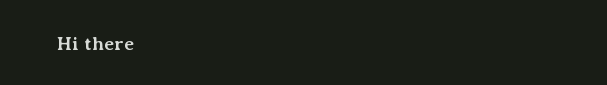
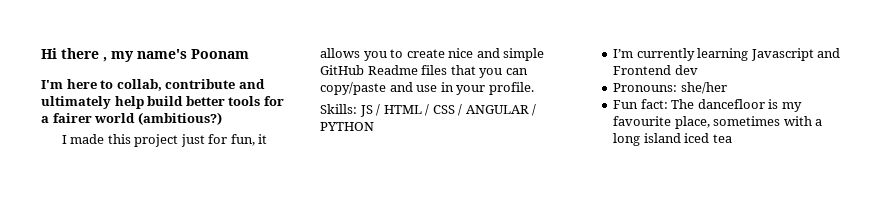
- Hi there
+ Hi there , my name's Poonam
+ I'm here to collab, contribute and ultimately help build better tools for a fairer world (ambitious?)
+ I made this project just for fun, it allows you to create nice and simple GitHub Readme files that you can copy/paste and use in your profile.
+ Skills: JS / HTML / CSS / ANGULAR / PYTHON
+ I’m currently learning Javascript and Frontend dev
+ Pronouns: she/her
+ Fun fact: The dancefloor is my favourite place, sometimes with a long island iced tea

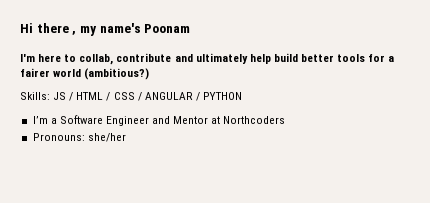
- I made this project just for fun, it allows you to create nice and simple GitHub Readme files that you can copy/paste and use in your profile.
- I’m currently learning Javascript and Frontend dev
+ I’m a Software Engineer and Mentor at Northcoders
  Pronouns: she/her
- Fun fact: The dancefloor is my favourite place, sometimes with a long island iced tea

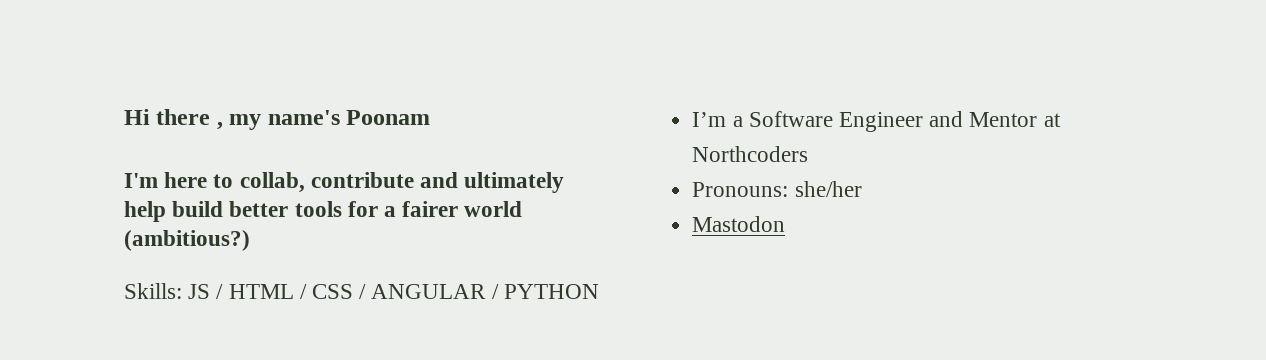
+ Mastodon

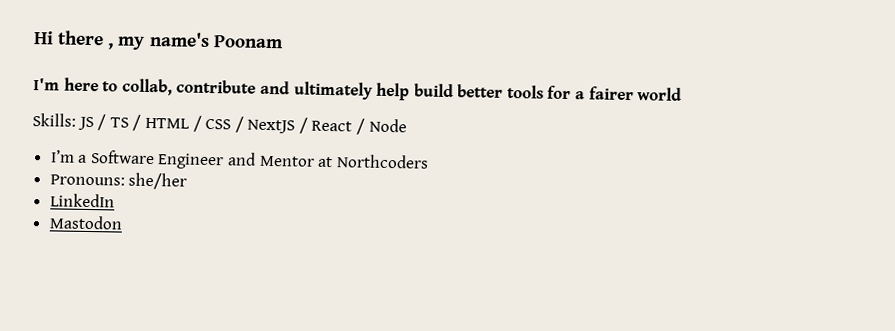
- I'm here to collab, contribute and ultimately help build better tools for a fairer world (ambitious?)
+ I'm here to collab, contribute and ultimately help build better tools for a fairer world
- Skills: JS / HTML / CSS / ANGULAR / PYTHON
+ Skills: JS / TS / HTML / CSS / NextJS / React / Node
+ LinkedIn

